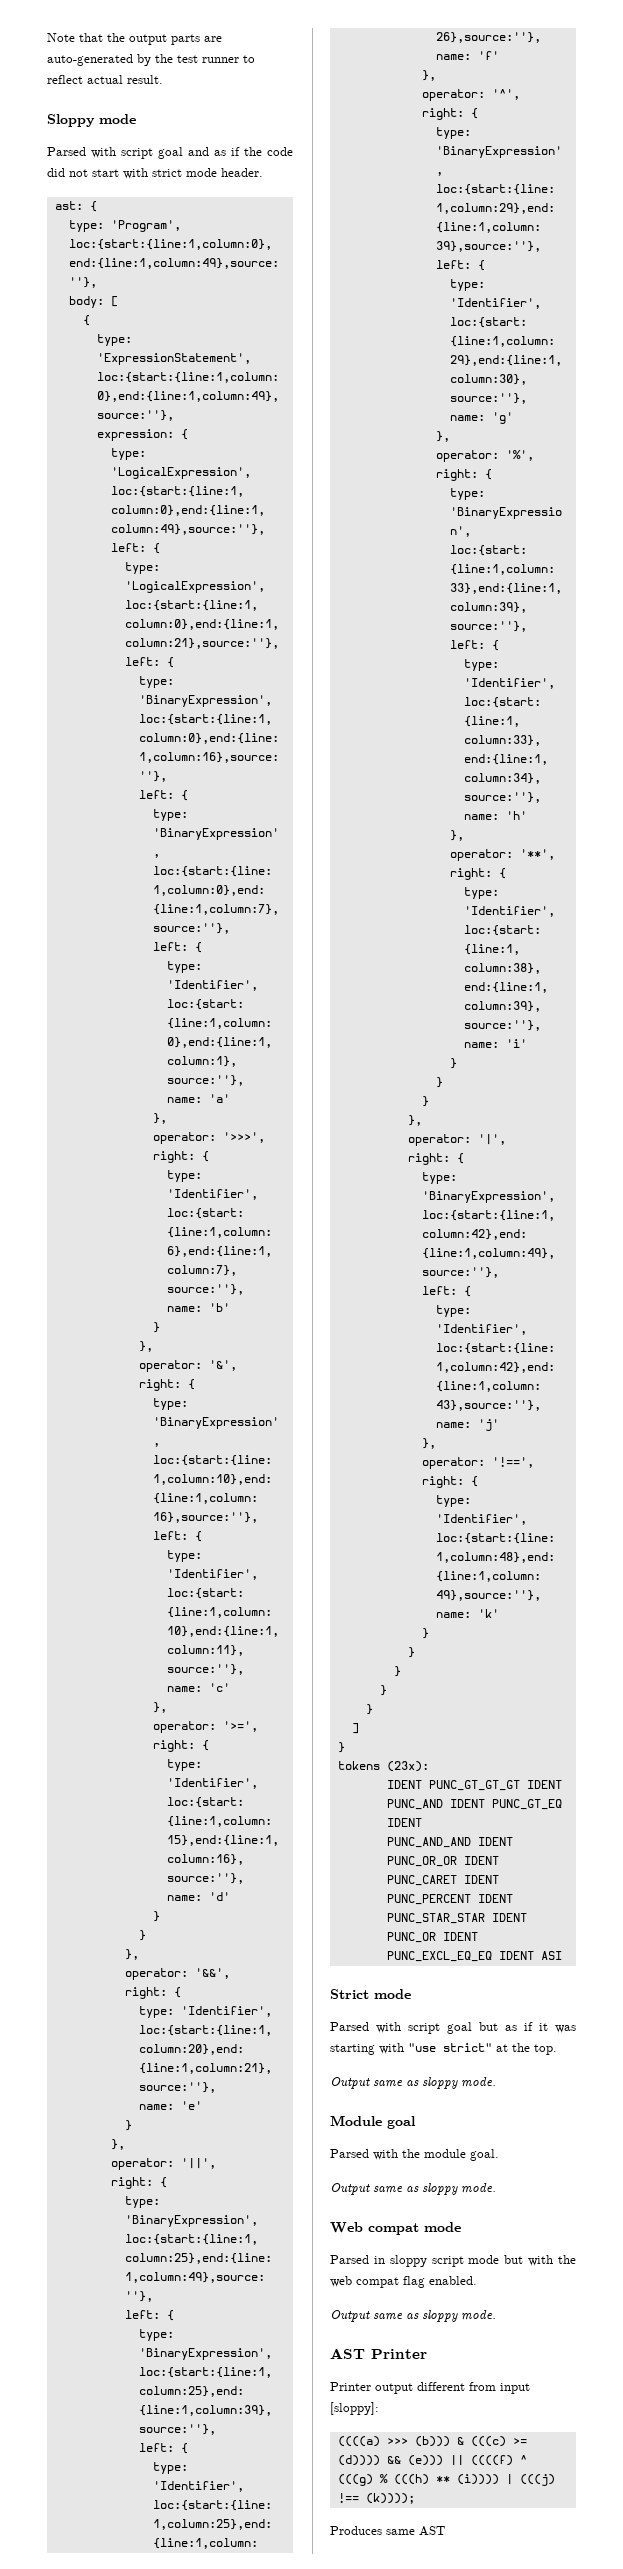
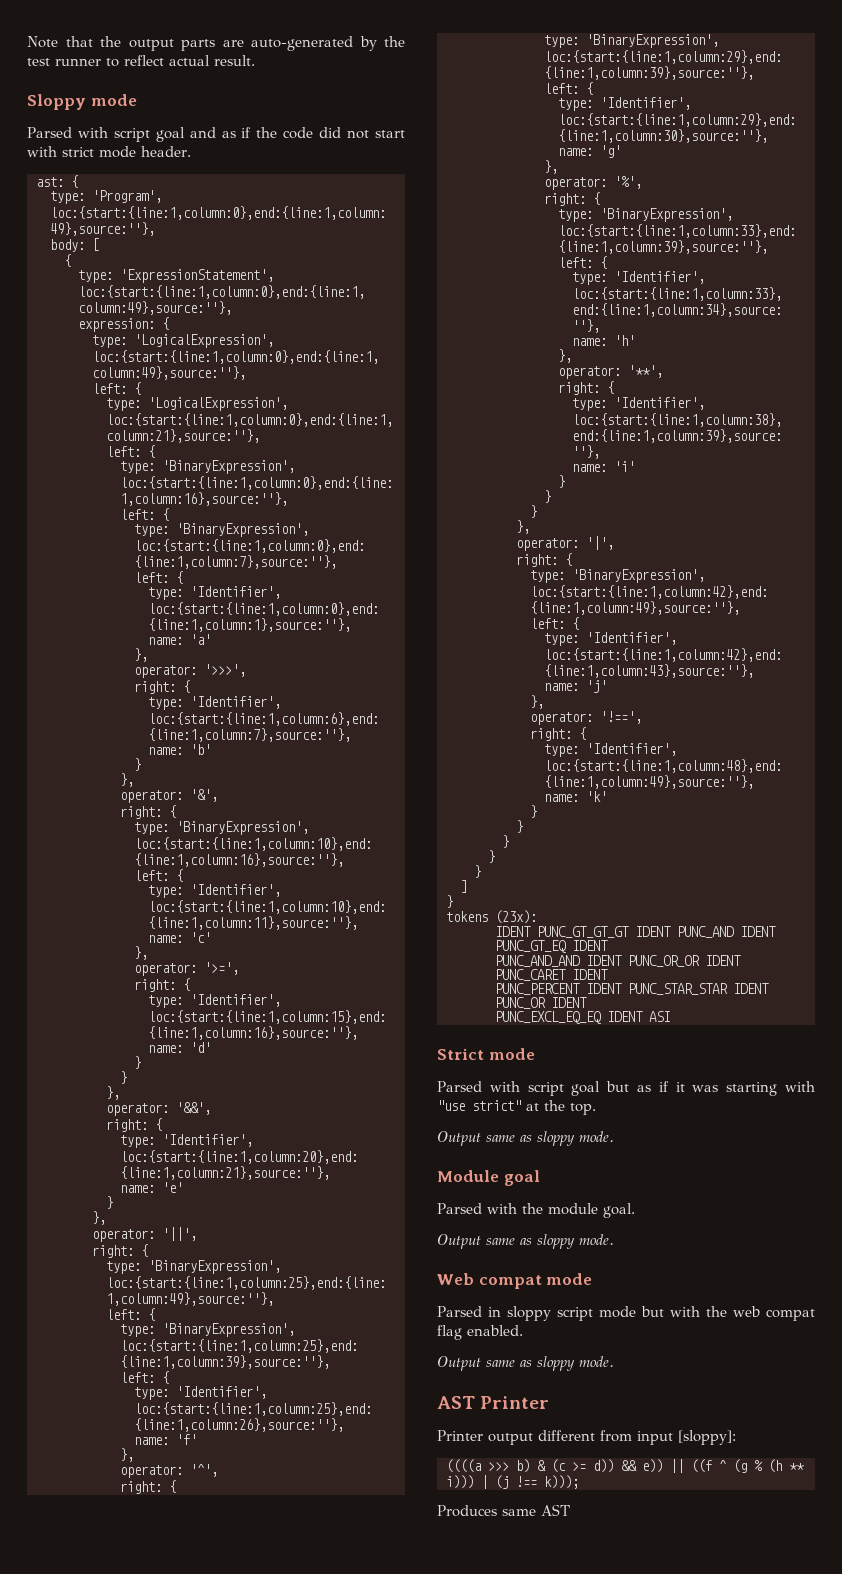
- ((((a) >>> (b))) & (((c) >= (d)))) && (e))) || ((((f) ^ (((g) % (((h) ** (i)))) | (((j) !== (k))));
+ ((((a >>> b) & (c >= d)) && e)) || ((f ^ (g % (h ** i))) | (j !== k)));

